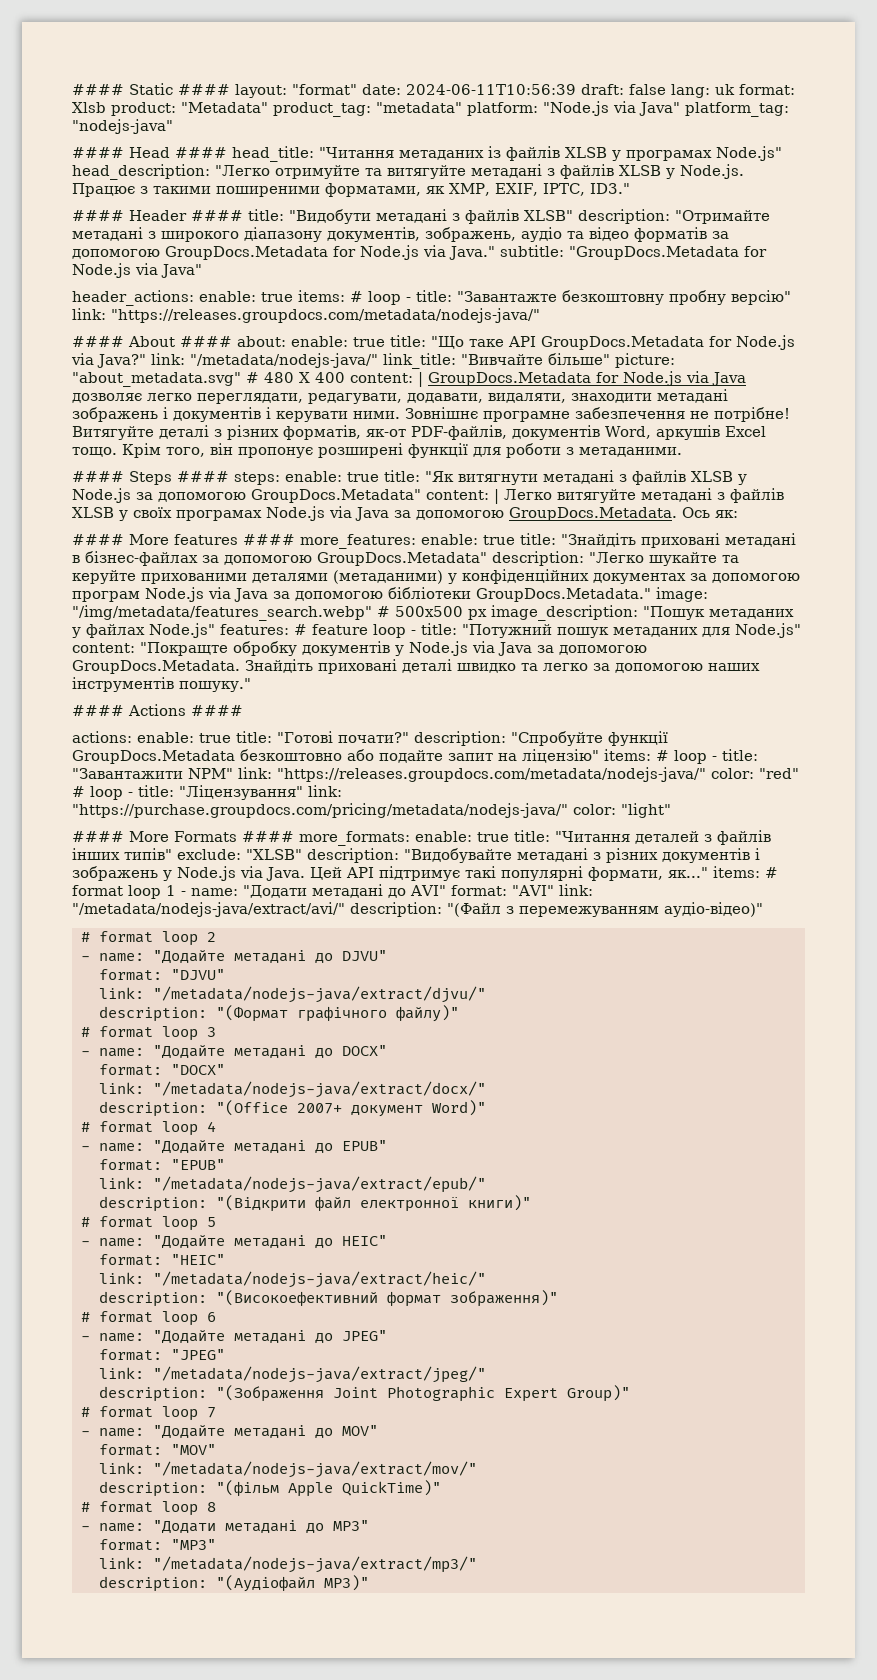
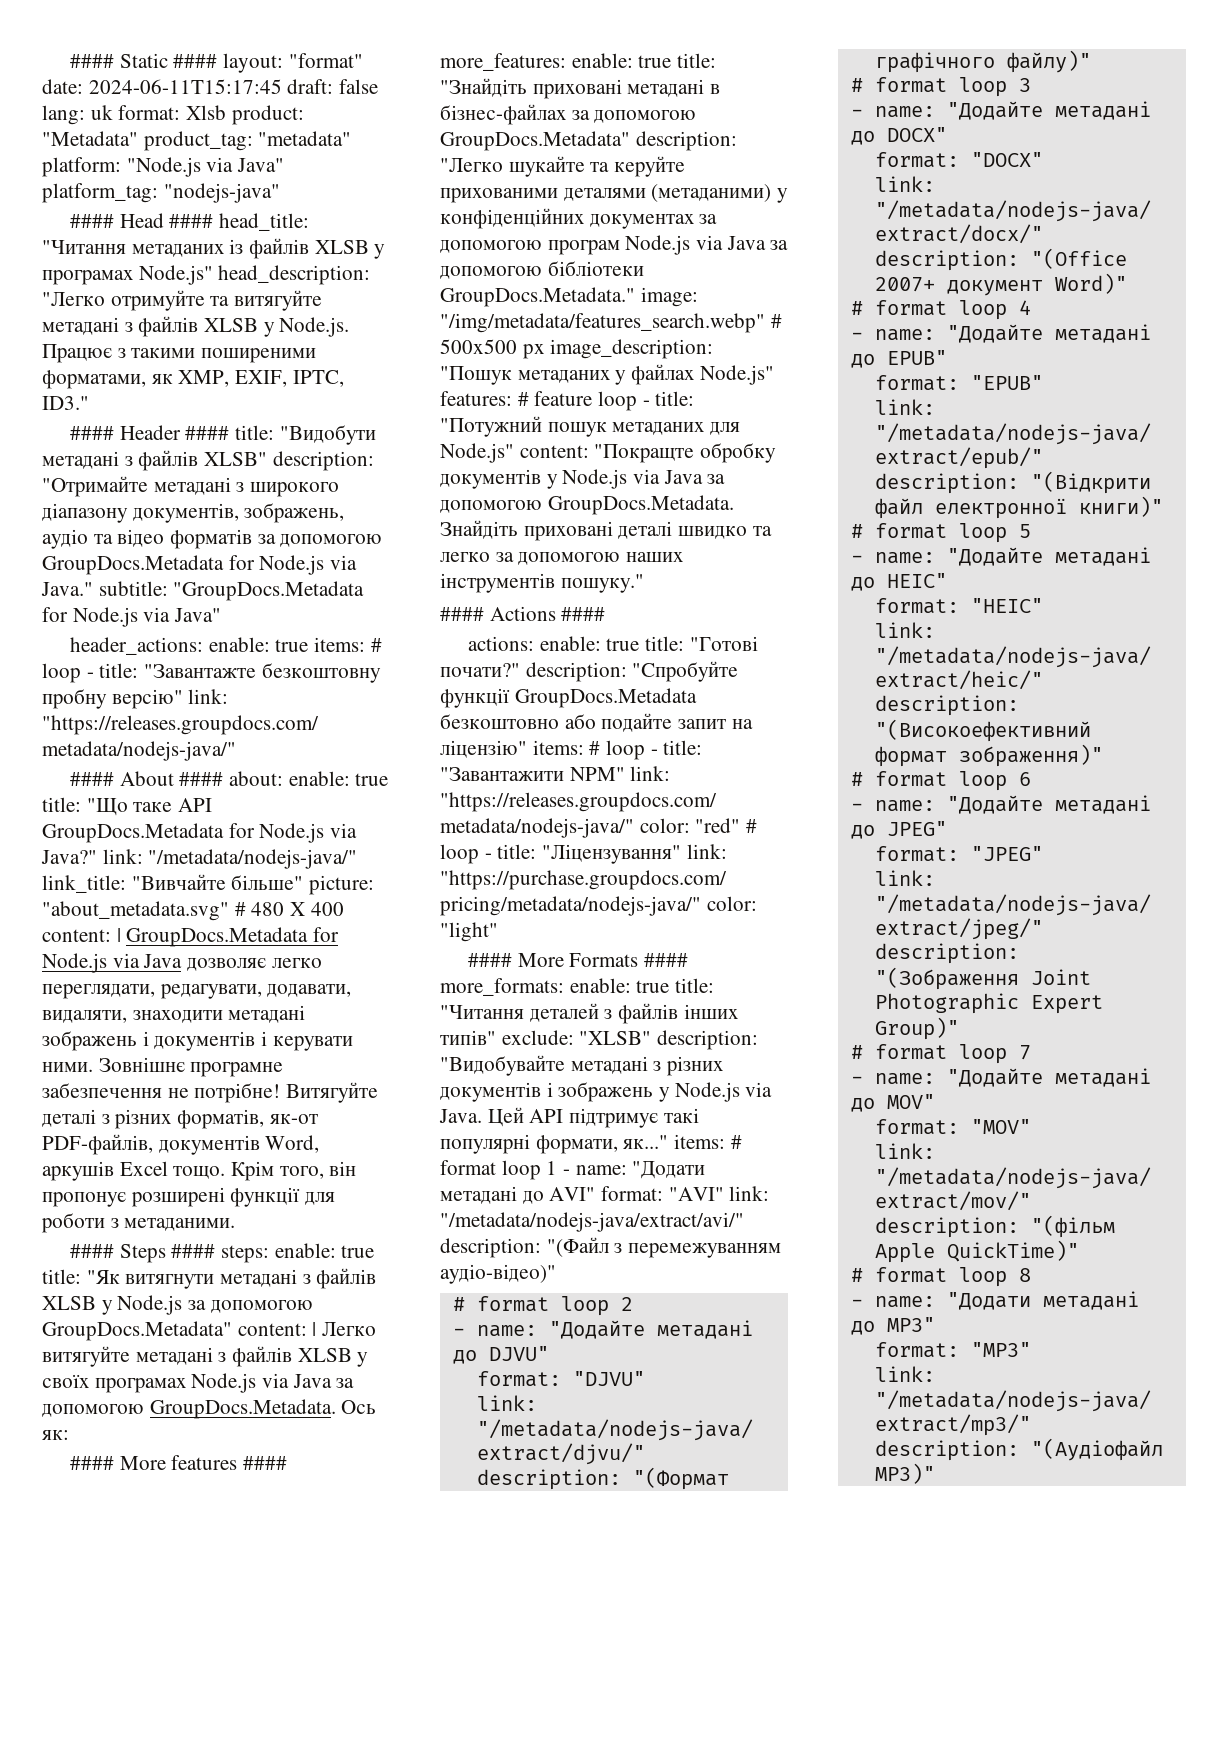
- #### Static #### layout: "format" date: 2024-06-11T10:56:39 draft: false lang: uk format: Xlsb product: "Metadata" product_tag: "metadata" platform: "Node.js via Java" platform_tag: "nodejs-java"
+ #### Static #### layout: "format" date: 2024-06-11T15:17:45 draft: false lang: uk format: Xlsb product: "Metadata" product_tag: "metadata" platform: "Node.js via Java" platform_tag: "nodejs-java"

